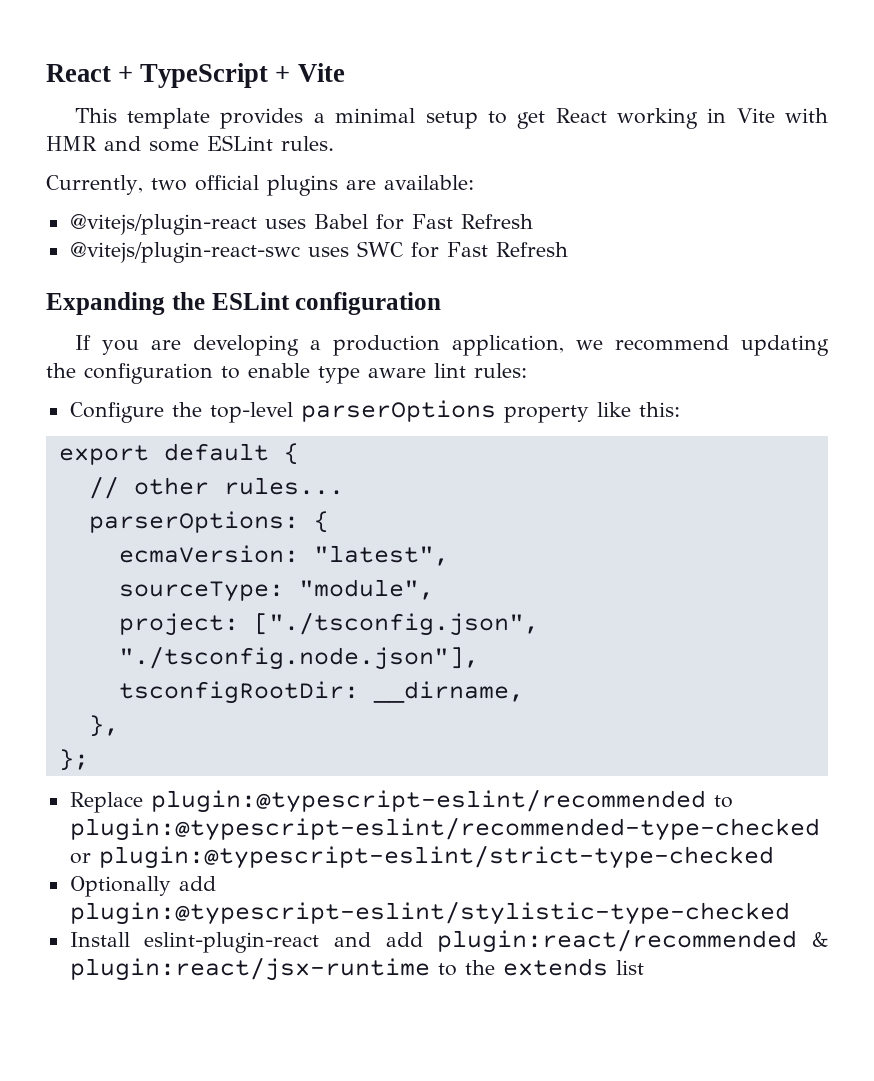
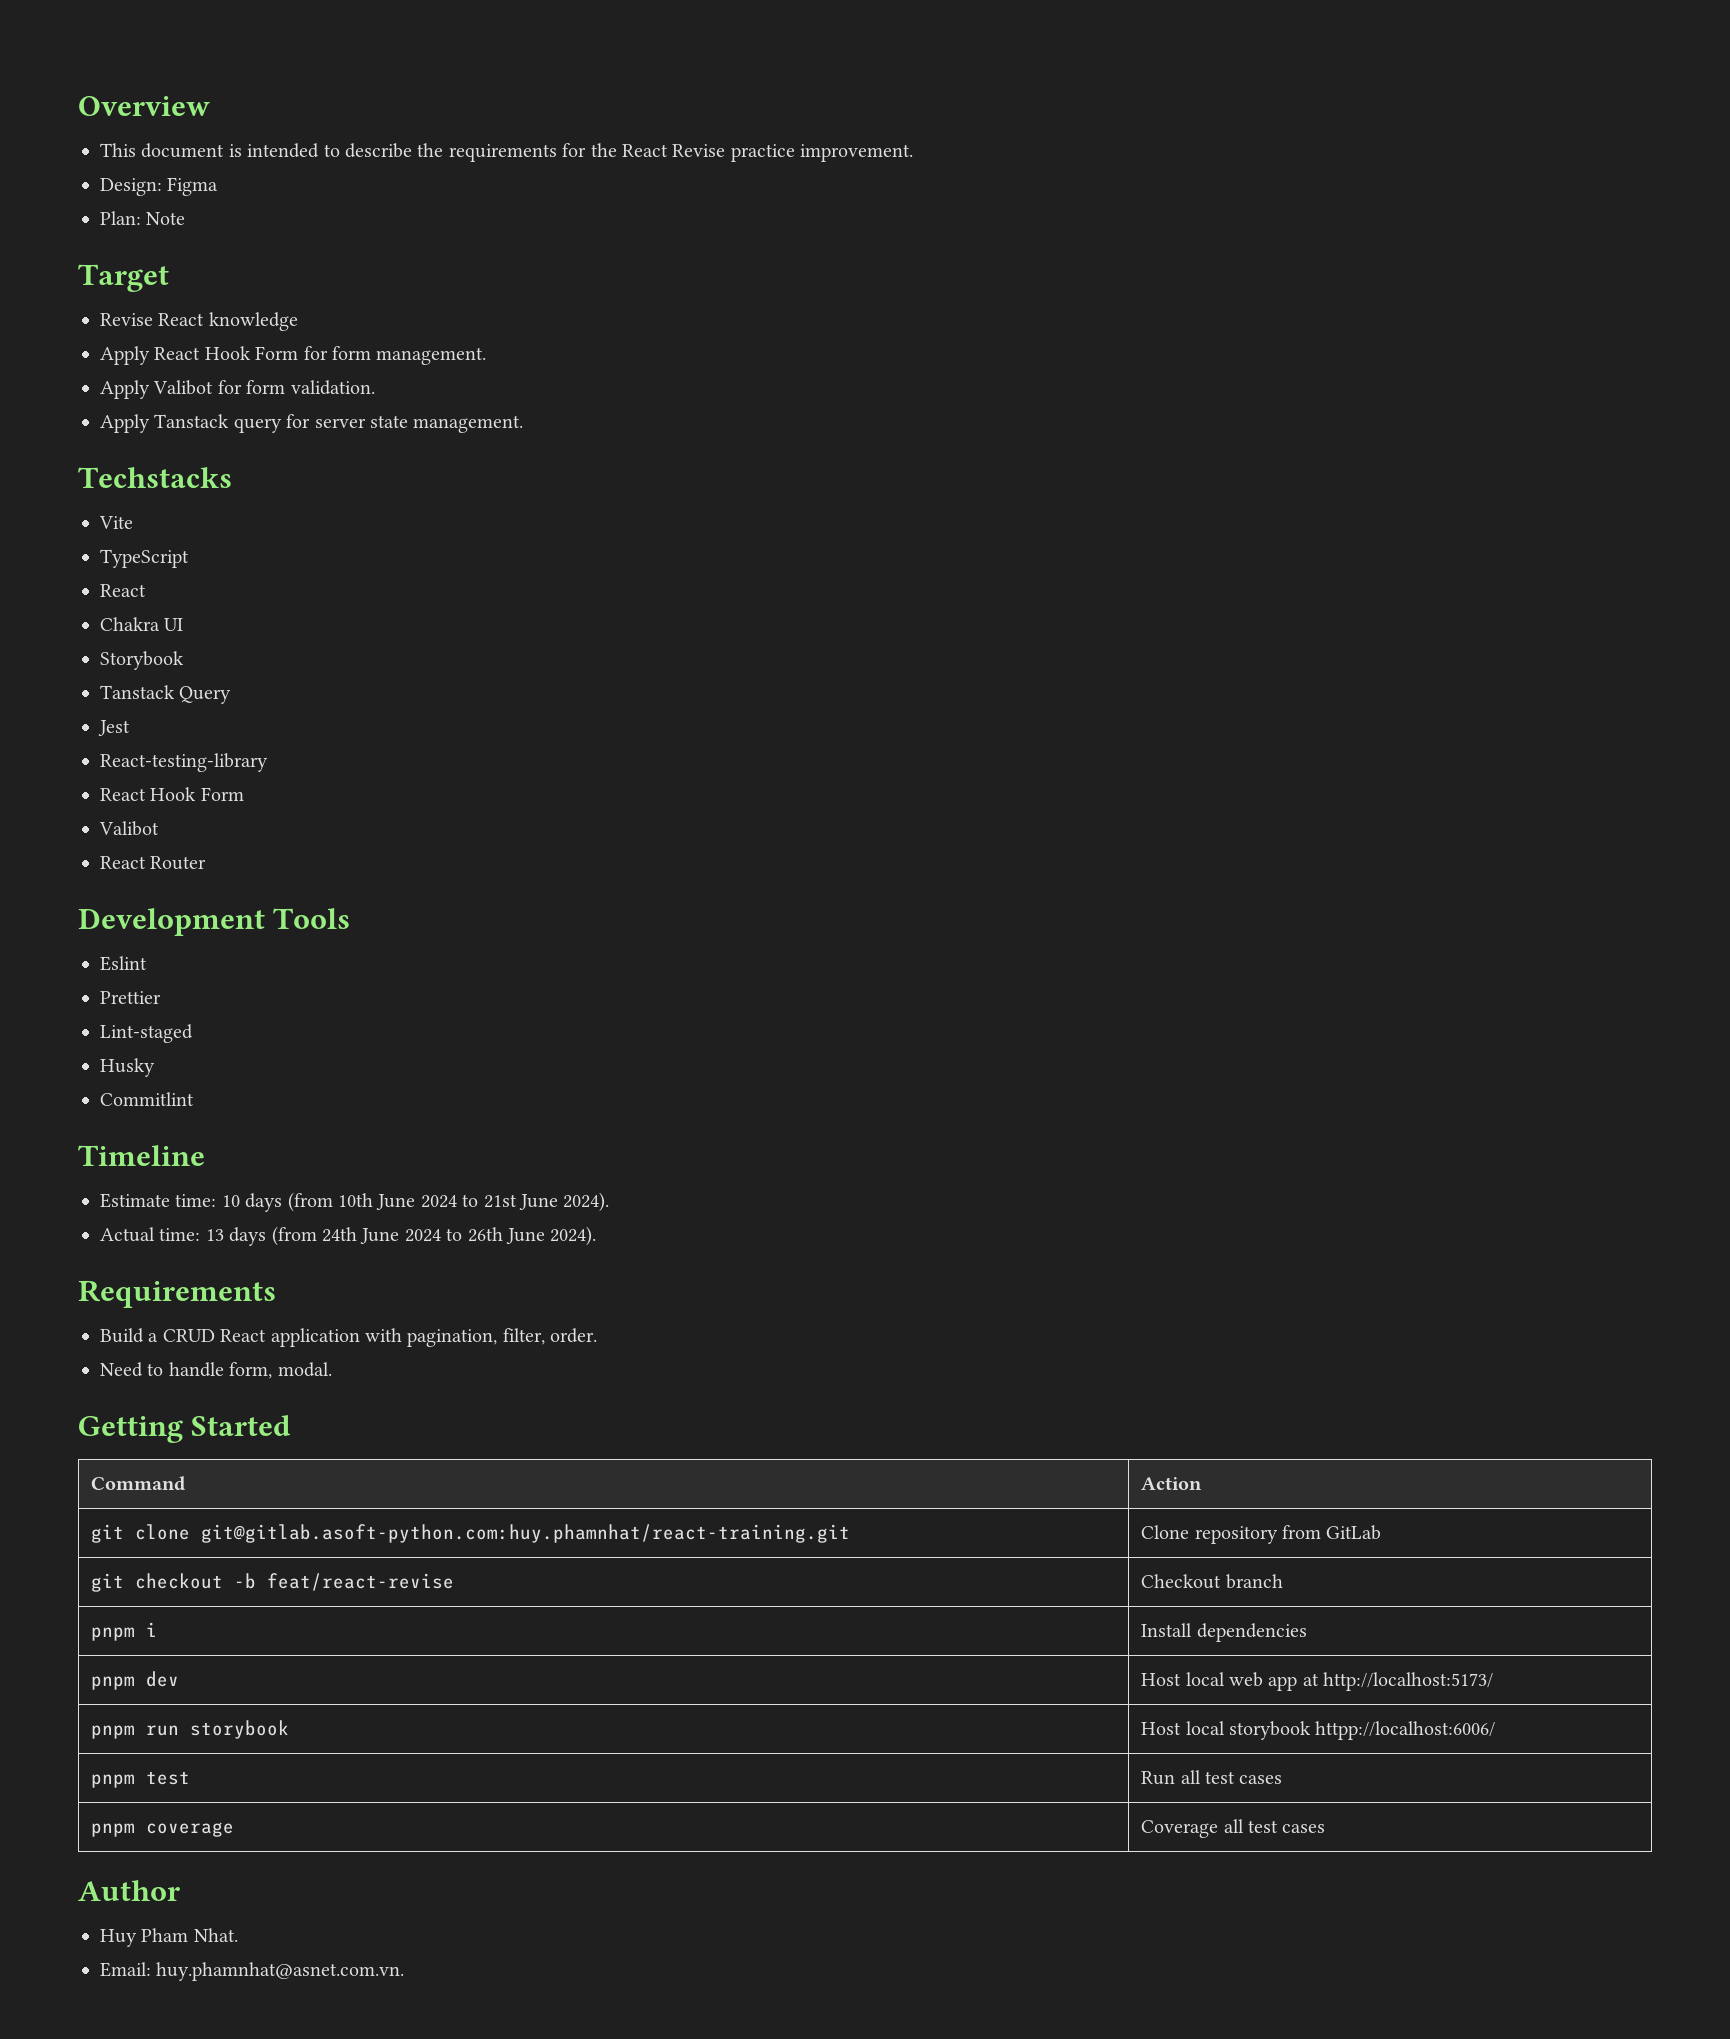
- React + TypeScript + Vite
- This template provides a minimal setup to get React working in Vite with HMR and some ESLint rules.
- Currently, two official plugins are available:
- @vitejs/plugin-react uses Babel for Fast Refresh
- @vitejs/plugin-react-swc uses SWC for Fast Refresh
- Expanding the ESLint configuration
- If you are developing a production application, we recommend updating the configuration to enable type aware lint rules:
- Configure the top-level parserOptions property like this:
- export default {
- // other rules...
- parserOptions: {
- ecmaVersion: "latest",
- sourceType: "module",
- project: ["./tsconfig.json", "./tsconfig.node.json"],
- tsconfigRootDir: __dirname,
- },
- };
- Replace plugin:@typescript-eslint/recommended to plugin:@typescript-eslint/recommended-type-checked or plugin:@typescript-eslint/strict-type-checked
- Optionally add plugin:@typescript-eslint/stylistic-type-checked
- Install eslint-plugin-react and add plugin:react/recommended & plugin:react/jsx-runtime to the extends list
+ Overview
+ This document is intended to describe the requirements for the React Revise practice improvement.
+ Design: Figma
+ Plan: Note
+ Target
+ Revise React knowledge
+ Apply React Hook Form for form management.
+ Apply Valibot for form validation.
+ Apply Tanstack query for server state management.
+ Techstacks
+ Vite
+ TypeScript
+ React
+ Chakra UI
+ Storybook
+ Tanstack Query
+ Jest
+ React-testing-library
+ React Hook Form
+ Valibot
+ React Router
+ Development Tools
+ Eslint
+ Prettier
+ Lint-staged
+ Husky
+ Commitlint
+ Timeline
+ Estimate time: 10 days (from 10th June 2024 to 21st June 2024).
+ Actual time: 13 days (from 24th June 2024 to 26th June 2024).
+ Requirements
+ Build a CRUD React application with pagination, filter, order.
+ Need to handle form, modal.
+ Getting Started
+ Command | Action
+ git clone git@gitlab.asoft-python.com:huy.phamnhat/react-training.git | Clone repository from GitLab
+ git checkout -b feat/react-revise | Checkout branch
+ pnpm i | Install dependencies
+ pnpm dev | Host local web app at http://localhost:5173/
+ pnpm run storybook | Host local storybook httpp://localhost:6006/
+ pnpm test | Run all test cases
+ pnpm coverage | Coverage all test cases
+ Author
+ Huy Pham Nhat.
+ Email: huy.phamnhat@asnet.com.vn.

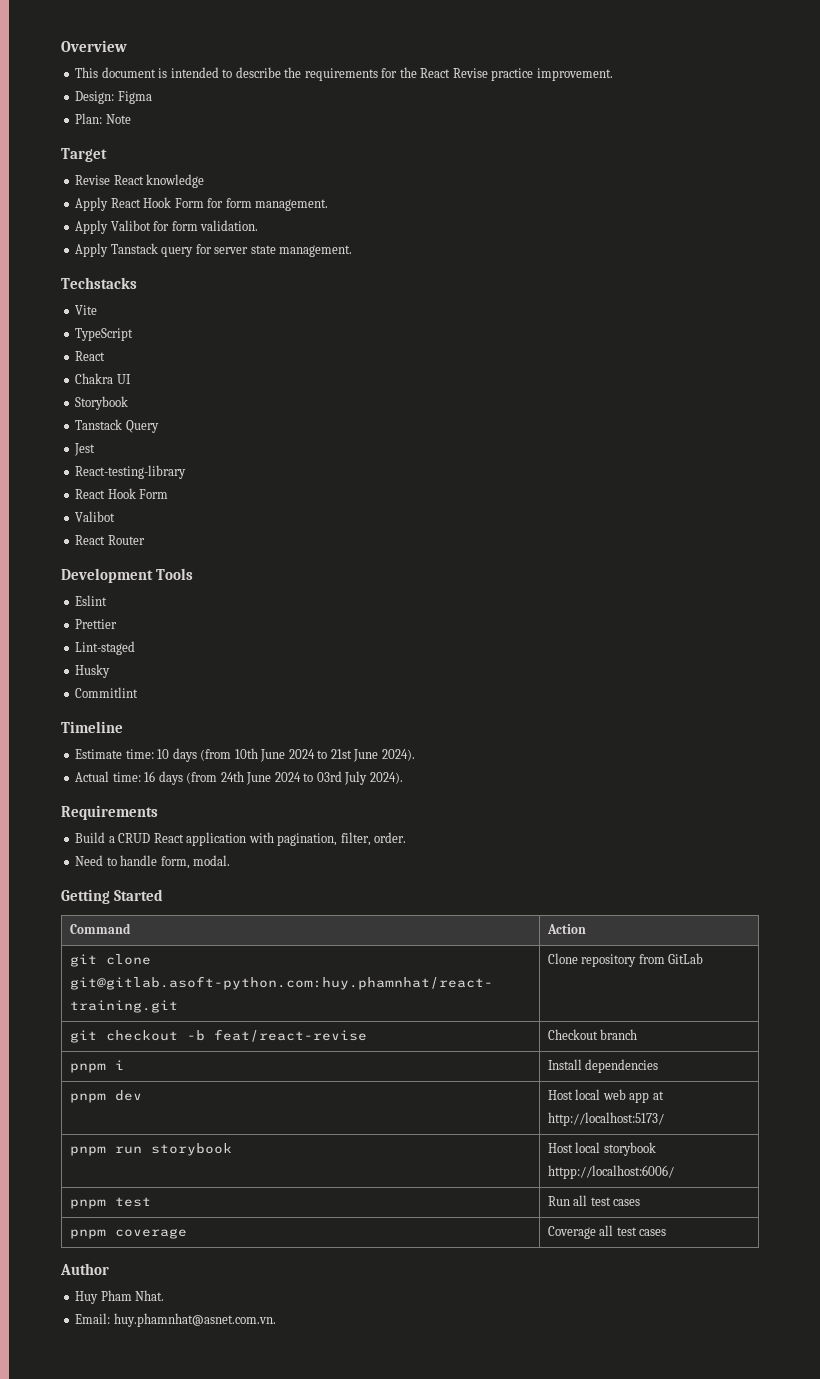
- Actual time: 13 days (from 24th June 2024 to 26th June 2024).
+ Actual time: 16 days (from 24th June 2024 to 03rd July 2024).

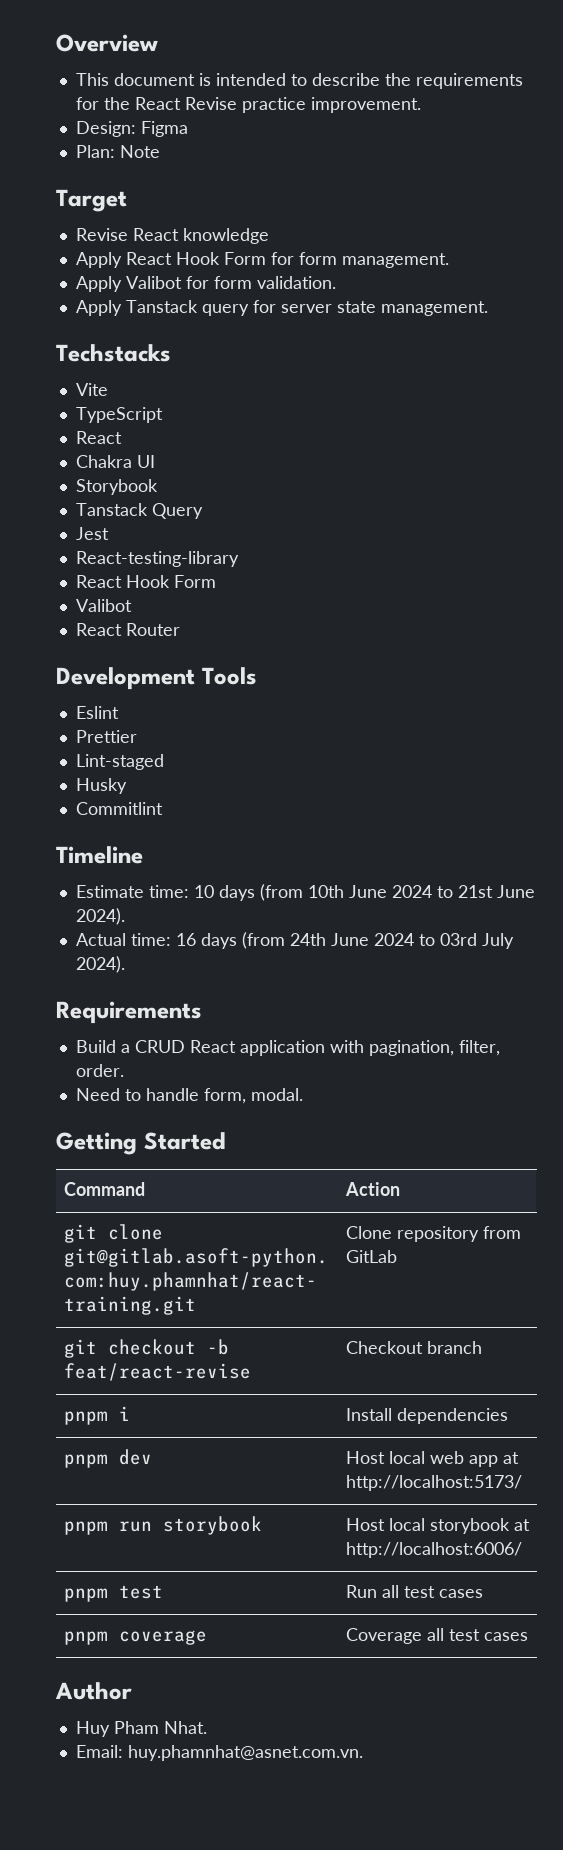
- pnpm run storybook | Host local storybook httpp://localhost:6006/
+ pnpm run storybook | Host local storybook at http://localhost:6006/

